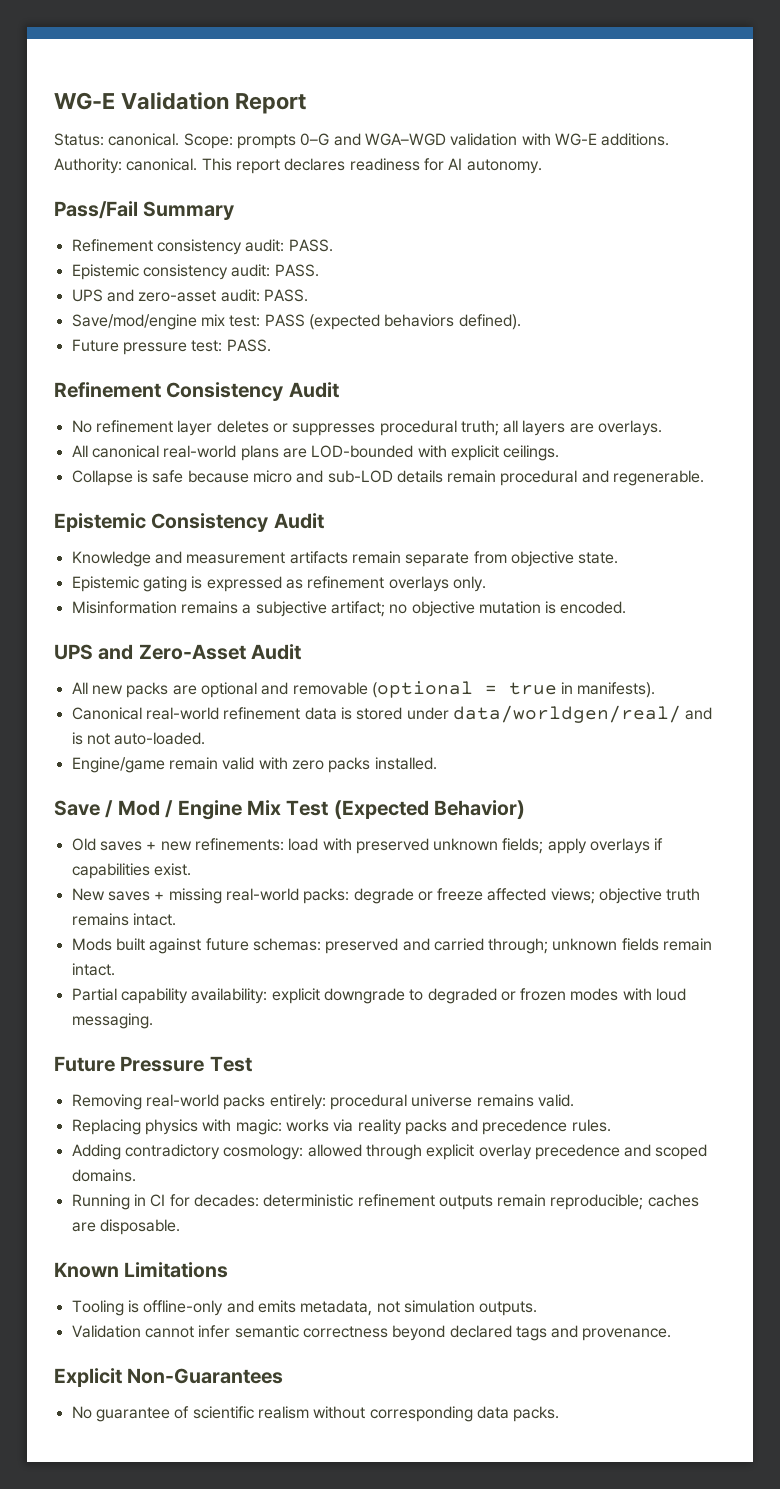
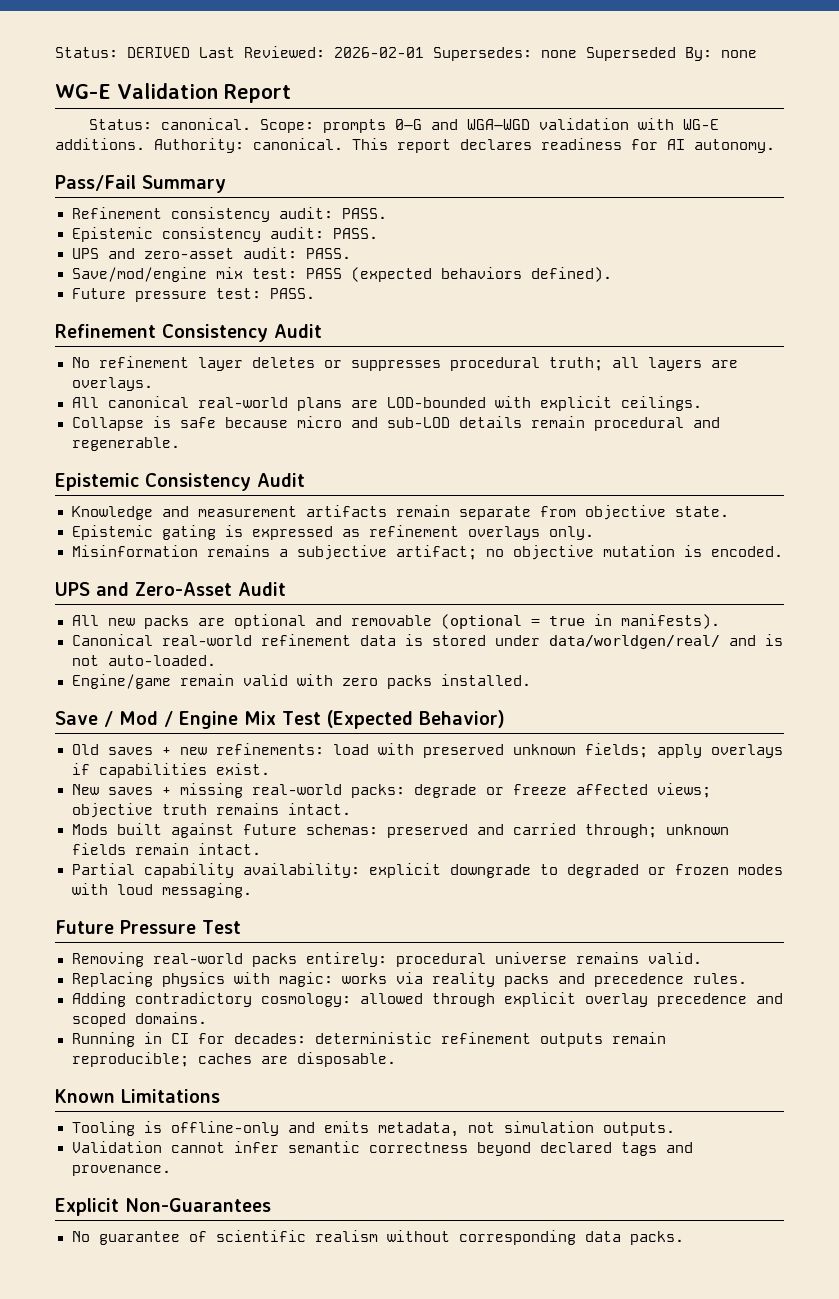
+ Status: DERIVED Last Reviewed: 2026-02-01 Supersedes: none Superseded By: none

